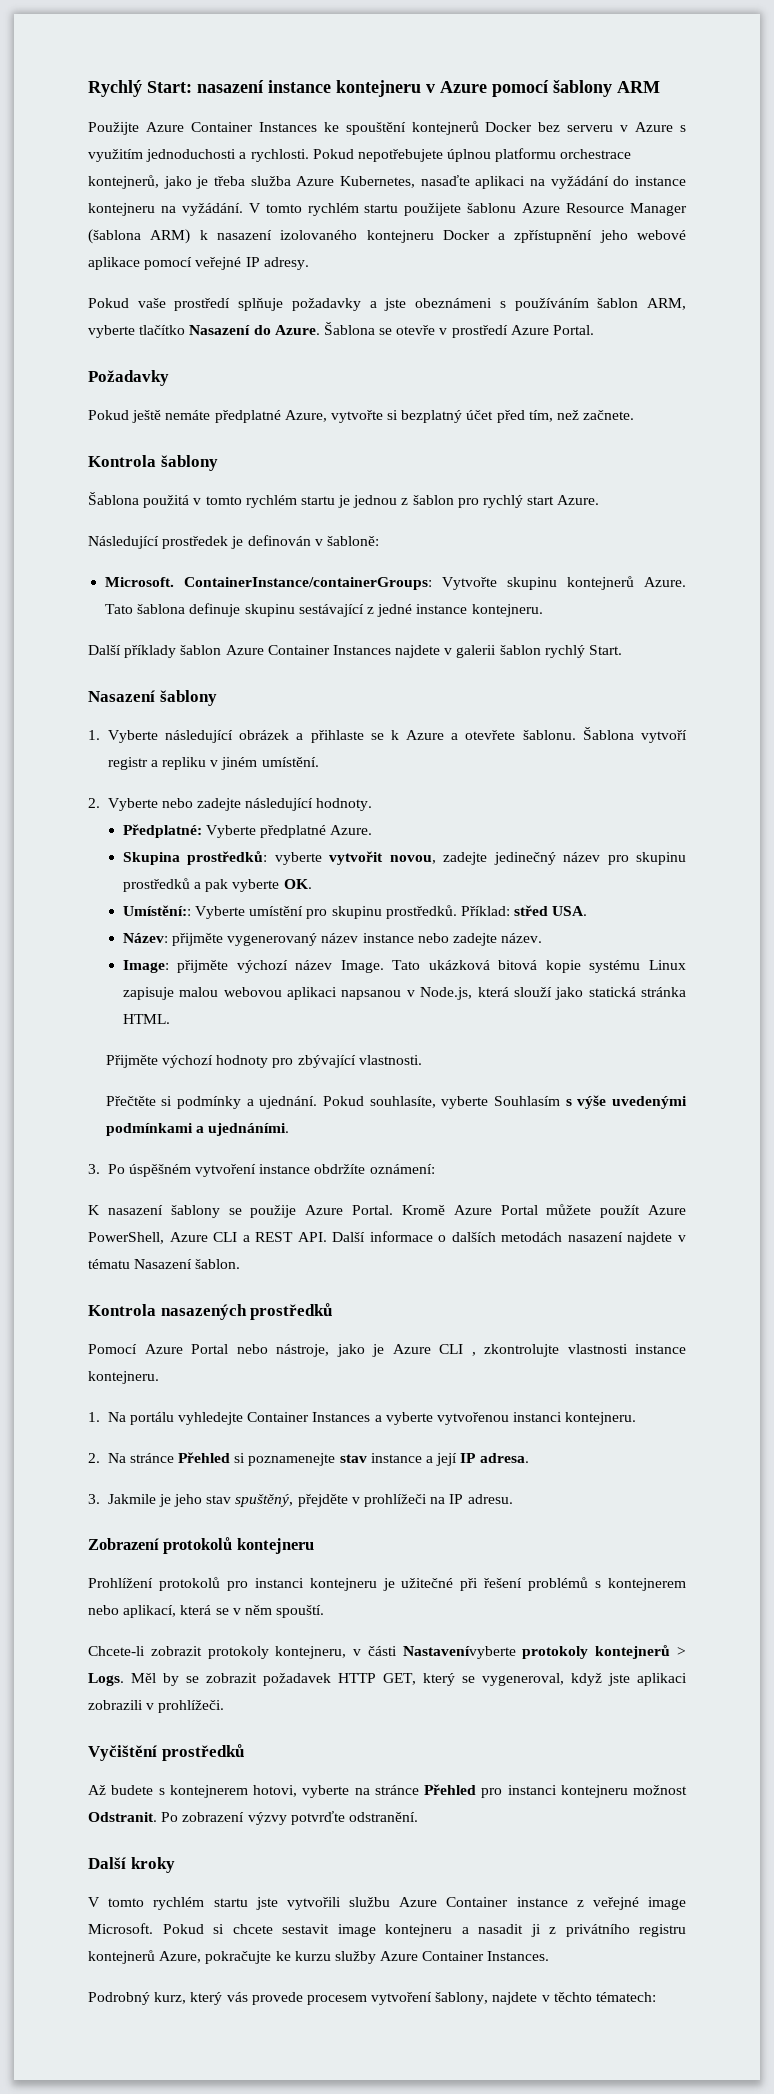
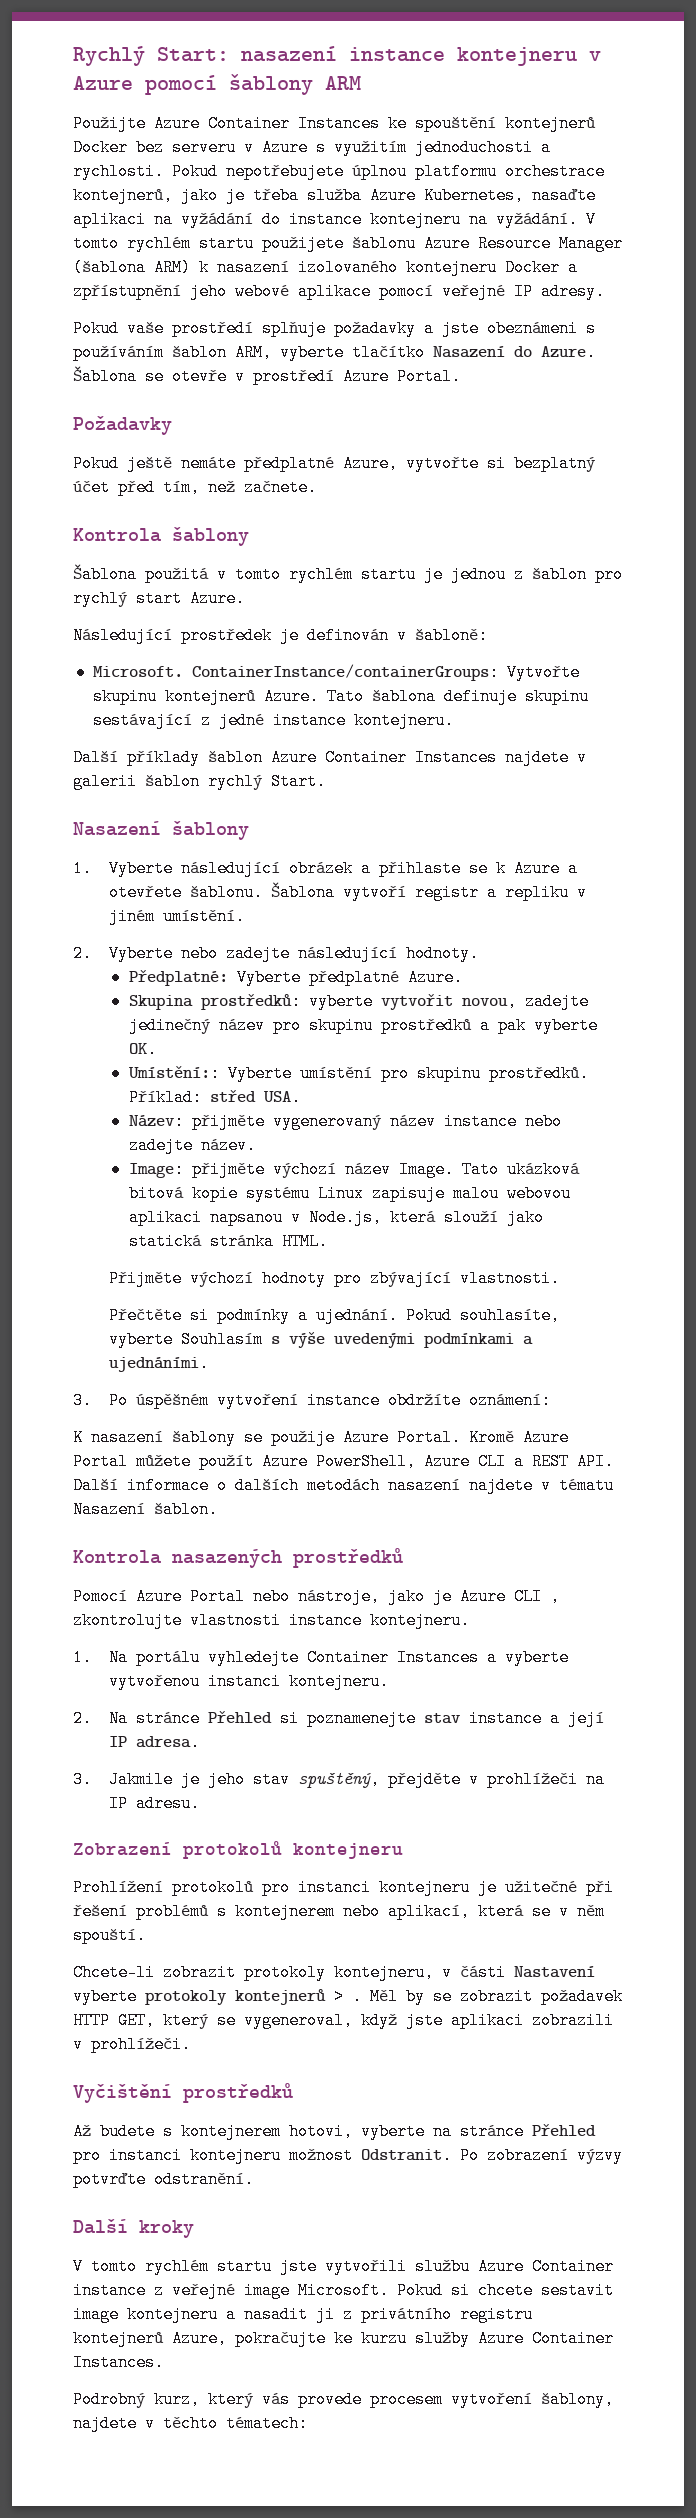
- Chcete-li zobrazit protokoly kontejneru, v části Nastavenívyberte protokoly kontejnerů > Logs.
+ Chcete-li zobrazit protokoly kontejneru, v části Nastavení vyberte protokoly kontejnerů > .

